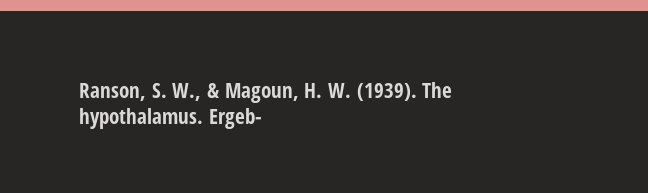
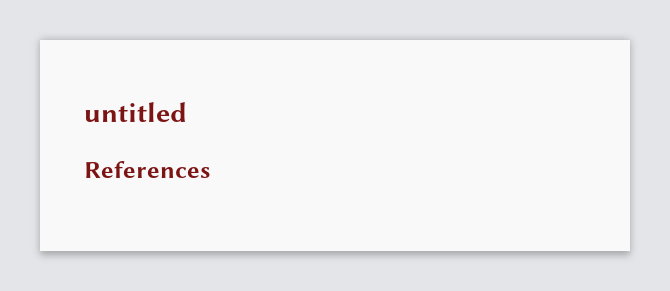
- Ranson, S. W., & Magoun, H. W. (1939). The hypothalamus. Ergeb-
+ untitled
+ References

